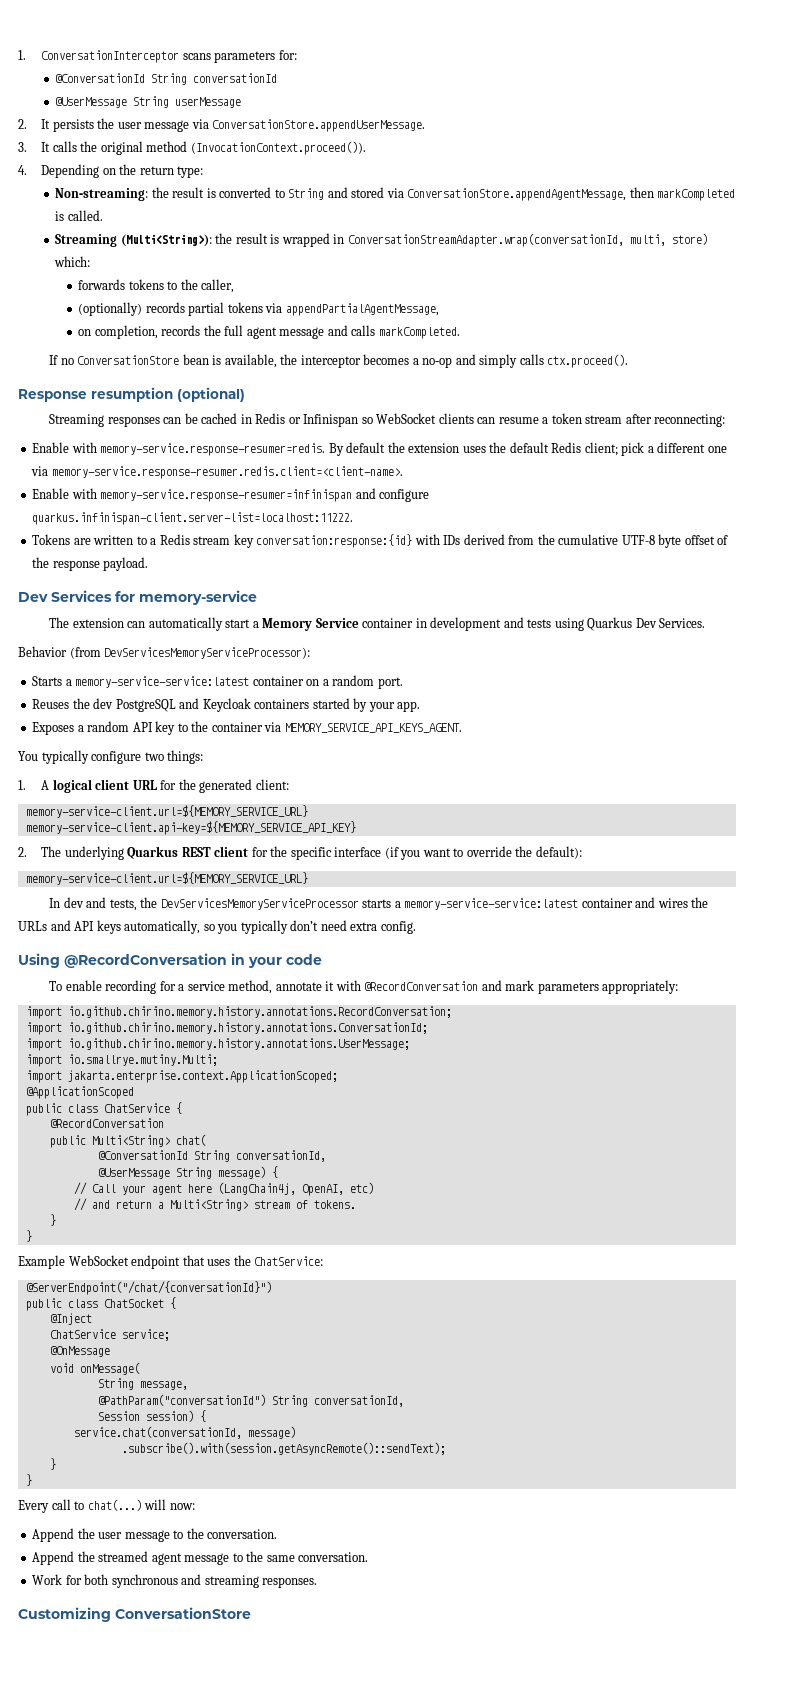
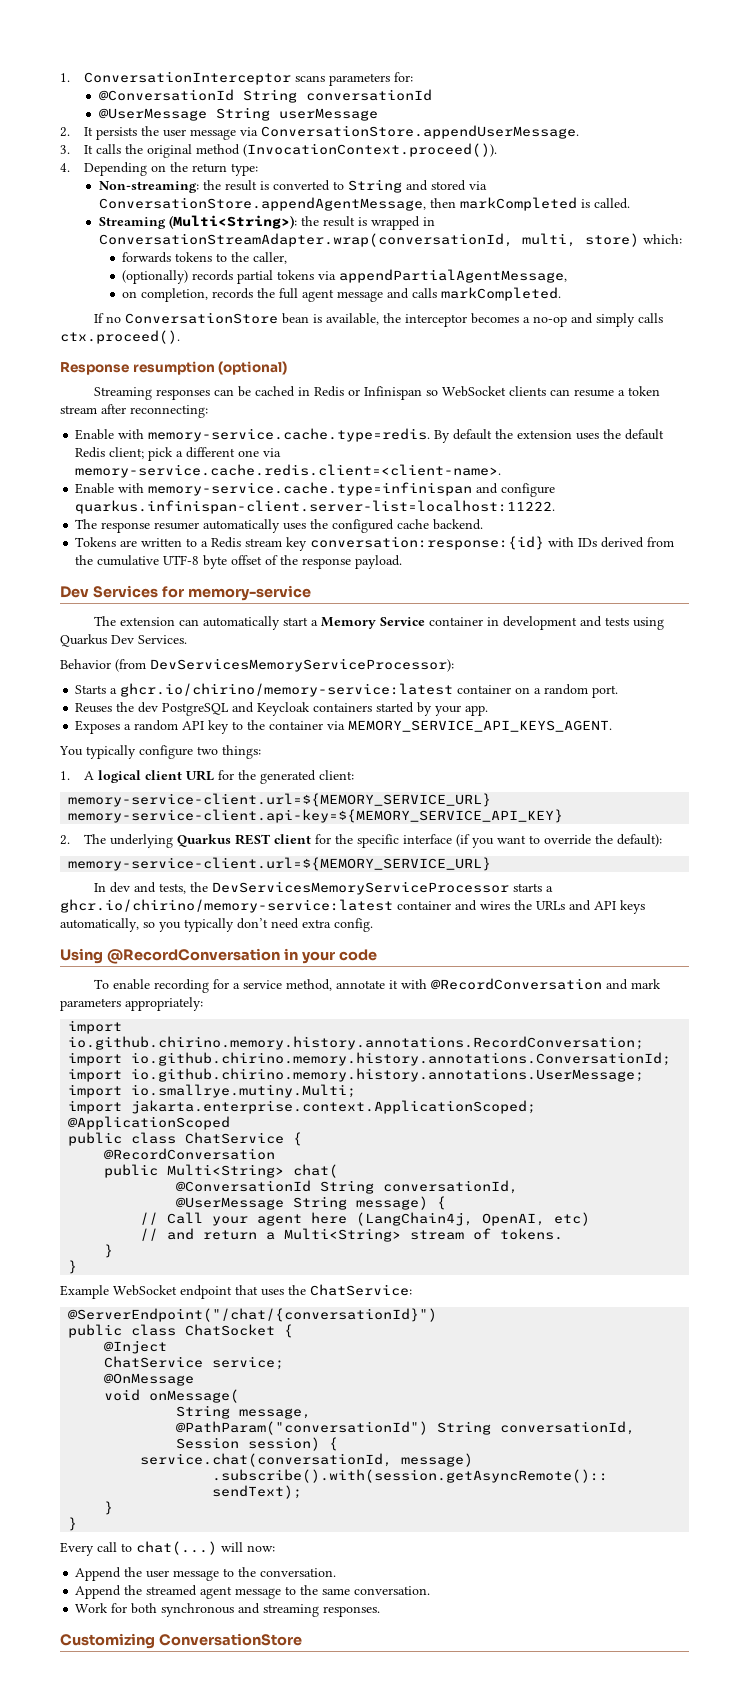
- Enable with memory-service.response-resumer=redis. By default the extension uses the default Redis client; pick a different one via memory-service.response-resumer.redis.client=<client-name>.
- Enable with memory-service.response-resumer=infinispan and configure quarkus.infinispan-client.server-list=localhost:11222.
+ Enable with memory-service.cache.type=redis. By default the extension uses the default Redis client; pick a different one via memory-service.cache.redis.client=<client-name>.
+ Enable with memory-service.cache.type=infinispan and configure quarkus.infinispan-client.server-list=localhost:11222.
+ The response resumer automatically uses the configured cache backend.
- Starts a memory-service-service:latest container on a random port.
+ Starts a ghcr.io/chirino/memory-service:latest container on a random port.
- In dev and tests, the DevServicesMemoryServiceProcessor starts a memory-service-service:latest container and wires the URLs and API keys automatically, so you typically don’t need extra config.
+ In dev and tests, the DevServicesMemoryServiceProcessor starts a ghcr.io/chirino/memory-service:latest container and wires the URLs and API keys automatically, so you typically don’t need extra config.

